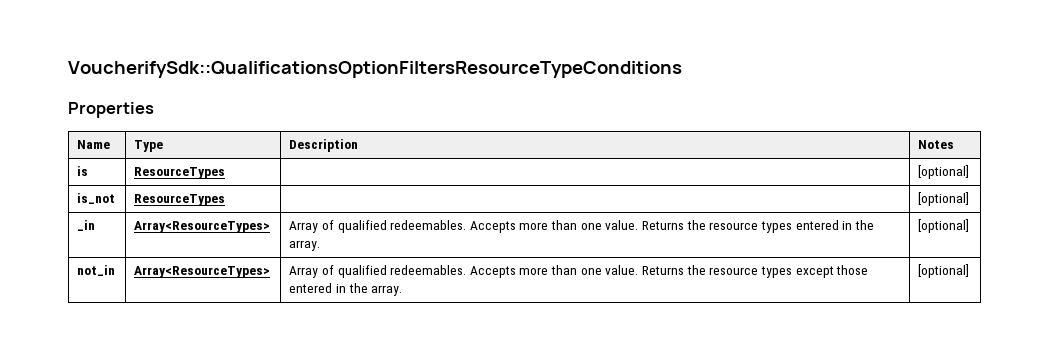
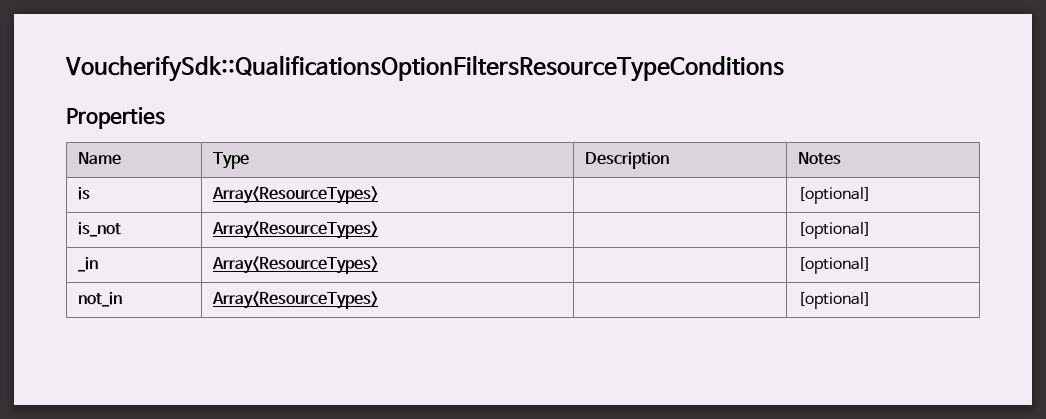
- is | ResourceTypes | | [optional]
+ is | Array<ResourceTypes> | | [optional]
- is_not | ResourceTypes | | [optional]
+ is_not | Array<ResourceTypes> | | [optional]
- _in | Array<ResourceTypes> | Array of qualified redeemables. Accepts more than one value. Returns the resource types entered in the array. | [optional]
- not_in | Array<ResourceTypes> | Array of qualified redeemables. Accepts more than one value. Returns the resource types except those entered in the array. | [optional]
+ _in | Array<ResourceTypes> | | [optional]
+ not_in | Array<ResourceTypes> | | [optional]

